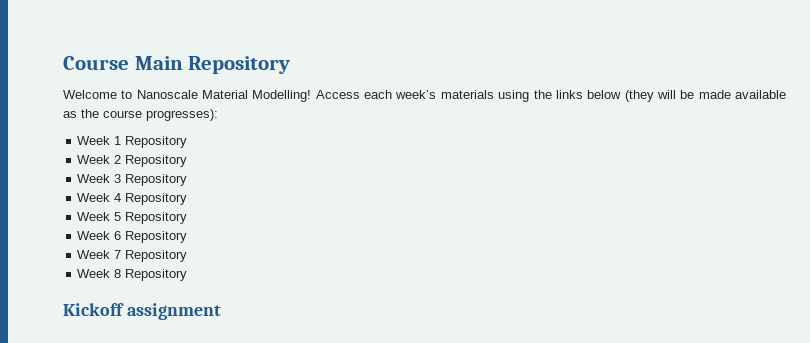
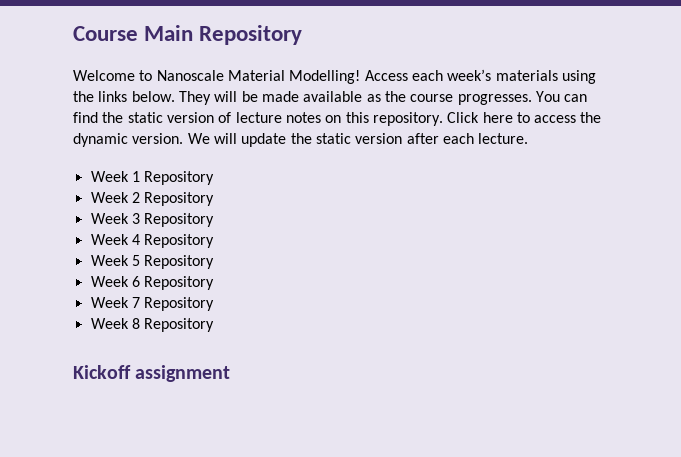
- Access each week’s materials using the links below (they will be made available as the course progresses):
+ Access each week’s materials using the links below. They will be made available as the course progresses. You can find the static version of lecture notes on this repository. Click here to access the dynamic version. We will update the static version after each lecture.

